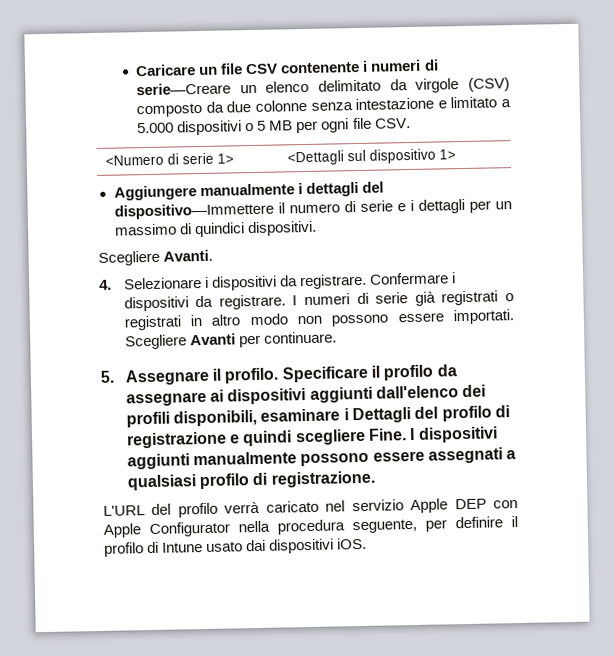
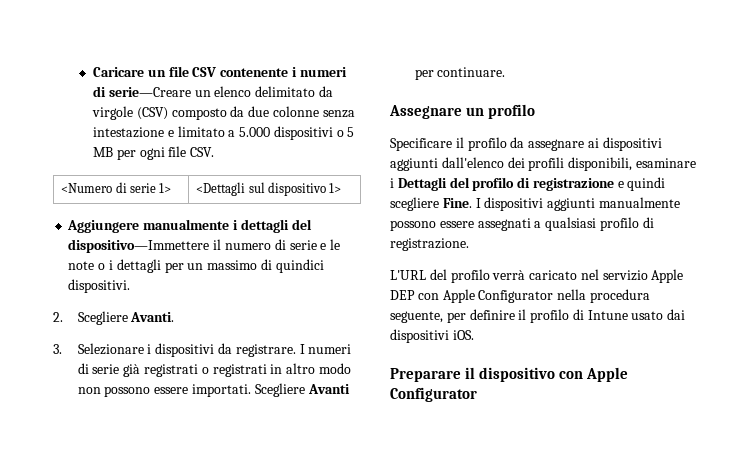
- Aggiungere manualmente i dettagli del dispositivo—Immettere il numero di serie e i dettagli per un massimo di quindici dispositivi.
+ Aggiungere manualmente i dettagli del dispositivo—Immettere il numero di serie e le note o i dettagli per un massimo di quindici dispositivi.
- Scegliere Avanti.
+ 2. Scegliere Avanti.
- 4. Selezionare i dispositivi da registrare.
+ 3. Selezionare i dispositivi da registrare.
- Confermare i dispositivi da registrare.
- 5. Assegnare il profilo. Specificare il profilo da assegnare ai dispositivi aggiunti dall'elenco dei profili disponibili, esaminare i Dettagli del profilo di registrazione e quindi scegliere Fine.
+ Assegnare un profilo
+ Specificare il profilo da assegnare ai dispositivi aggiunti dall'elenco dei profili disponibili, esaminare i Dettagli del profilo di registrazione e quindi scegliere Fine.
+ Preparare il dispositivo con Apple Configurator

